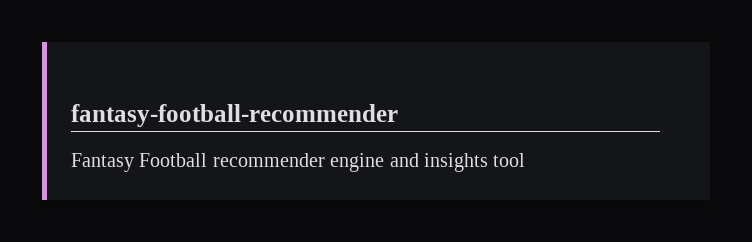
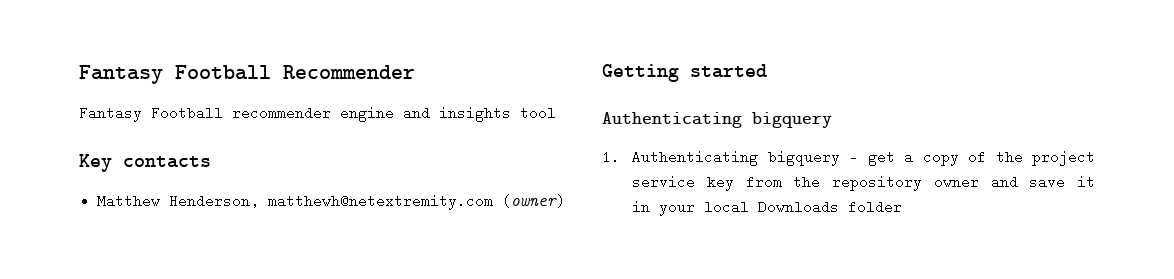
- fantasy-football-recommender
+ Fantasy Football Recommender
+ Key contacts
+ Matthew Henderson, matthewh@netextremity.com (owner)
+ Getting started
+ Authenticating bigquery
+ 1. Authenticating bigquery - get a copy of the project service key from the repository owner and save it in your local Downloads folder

